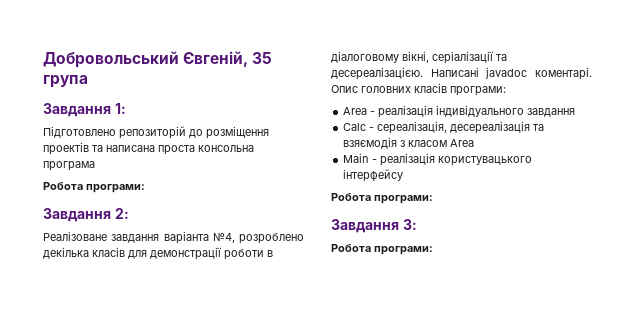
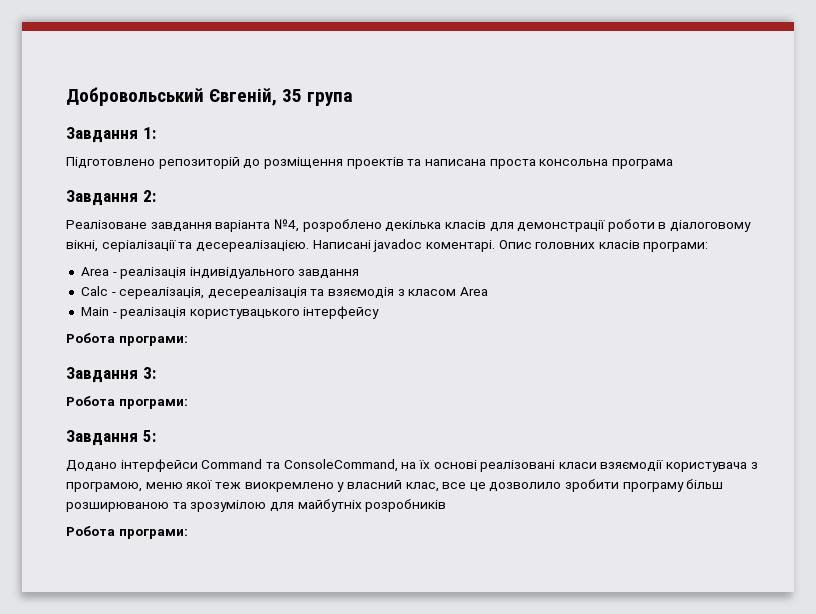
  Підготовлено репозиторій до розміщення проектів та написана проста консольна програма
- Робота програми:
+ Завдання 5:
+ Додано інтерфейси Command та ConsoleCommand, на їх основі реалізовані класи взяємодії користувача з програмою, меню якої теж виокремлено у власний клас, все це дозволило зробити програму більш розширюваною та зрозумілою для майбутніх розробників
+ Робота програми:

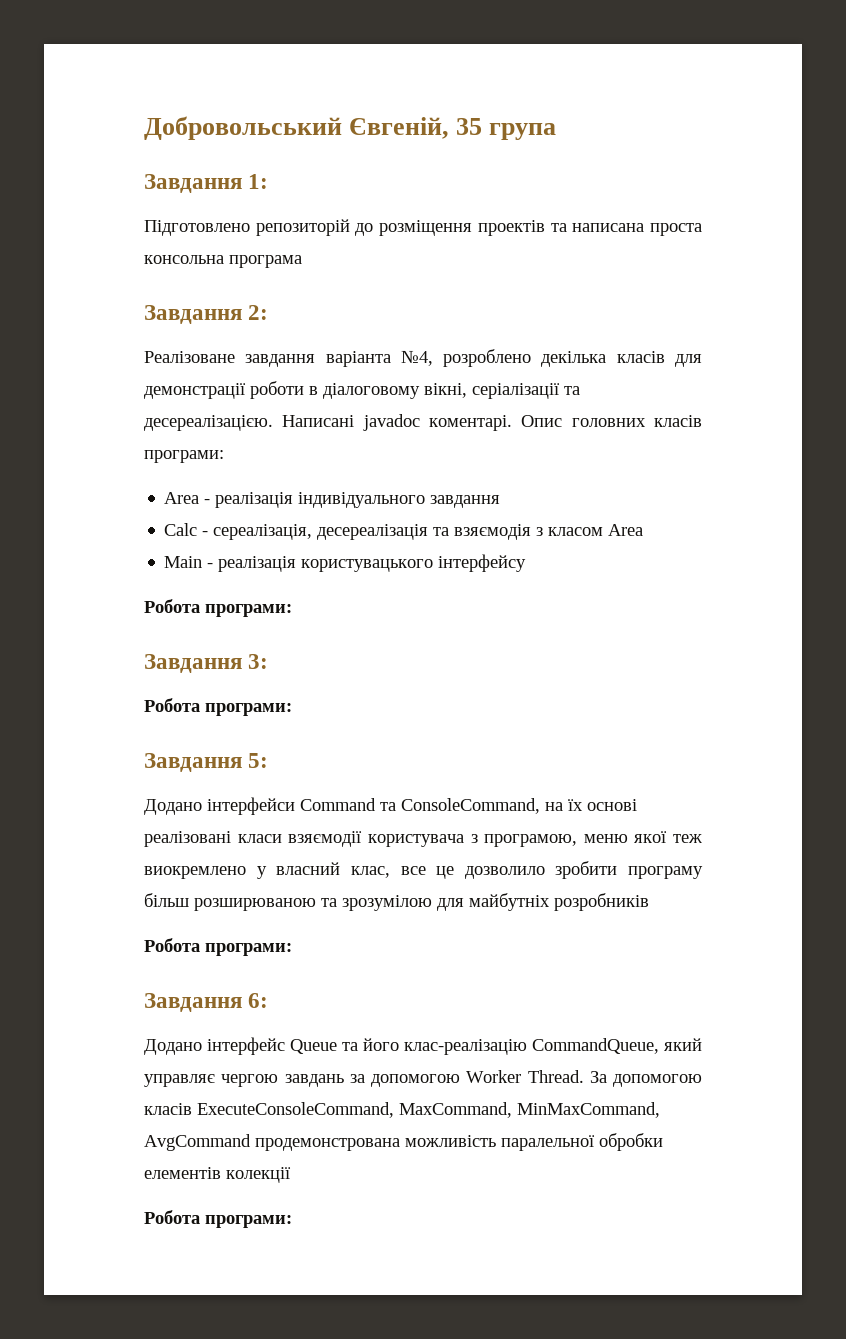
+ Завдання 6:
+ Додано інтерфейс Queue та його клас-реалізацію CommandQueue, який управляє чергою завдань за допомогою Worker Thread. За допомогою класів ExecuteConsoleCommand, MaxCommand, MinMaxCommand, AvgCommand продемонстрована можливість паралельної обробки елементів колекції
+ Робота програми:

